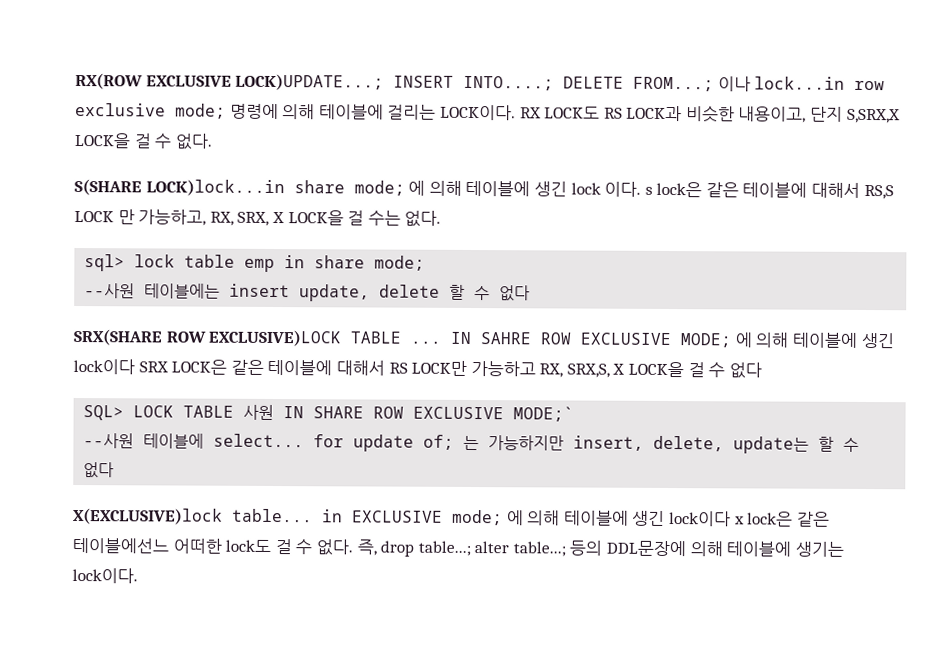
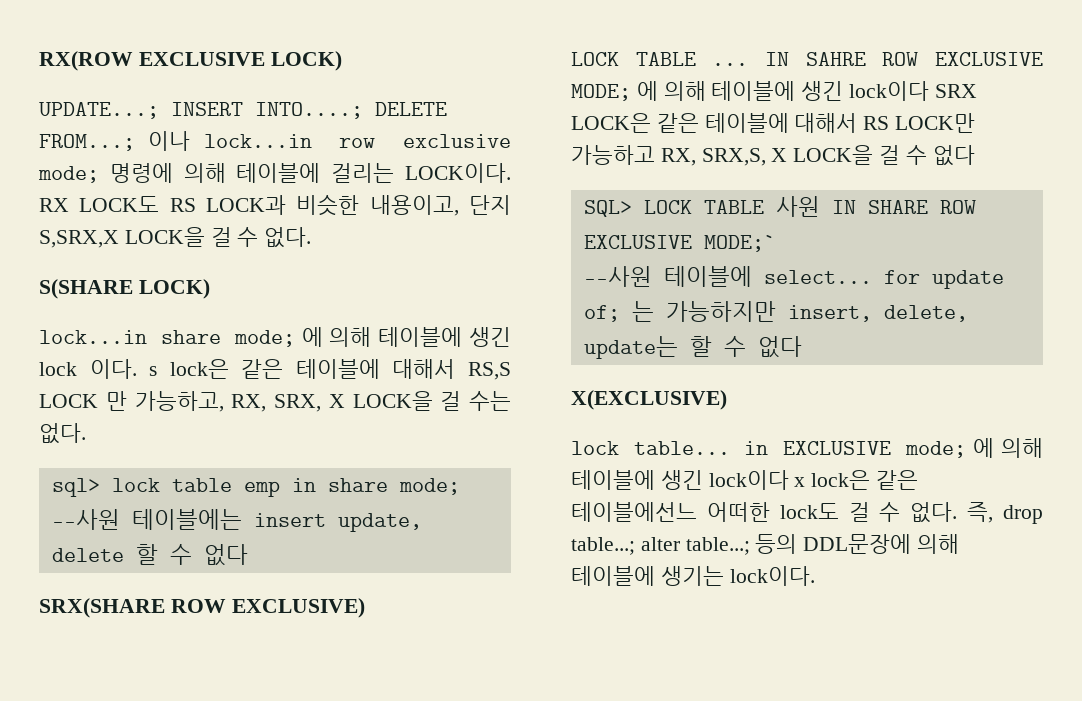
- RX(ROW EXCLUSIVE LOCK)UPDATE...; INSERT INTO....; DELETE FROM...; 이나 lock...in row exclusive mode; 명령에 의해 테이블에 걸리는 LOCK이다.
+ RX(ROW EXCLUSIVE LOCK)
+ UPDATE...; INSERT INTO....; DELETE FROM...; 이나 lock...in row exclusive mode; 명령에 의해 테이블에 걸리는 LOCK이다.
- S(SHARE LOCK)lock...in share mode; 에 의해 테이블에 생긴 lock 이다. s lock은 같은 테이블에 대해서 RS,S LOCK 만 가능하고, RX, SRX, X LOCK을 걸 수는 없다.
+ S(SHARE LOCK)
+ lock...in share mode; 에 의해 테이블에 생긴 lock 이다. s lock은 같은 테이블에 대해서 RS,S LOCK 만 가능하고, RX, SRX, X LOCK을 걸 수는 없다.
- SRX(SHARE ROW EXCLUSIVE)LOCK TABLE ...
+ SRX(SHARE ROW EXCLUSIVE)
+ LOCK TABLE ...
- X(EXCLUSIVE)lock table... in EXCLUSIVE mode; 에 의해 테이블에 생긴 lock이다 x lock은 같은 테이블에선느 어떠한 lock도 걸 수 없다.
+ X(EXCLUSIVE)
+ lock table... in EXCLUSIVE mode; 에 의해 테이블에 생긴 lock이다 x lock은 같은 테이블에선느 어떠한 lock도 걸 수 없다.

